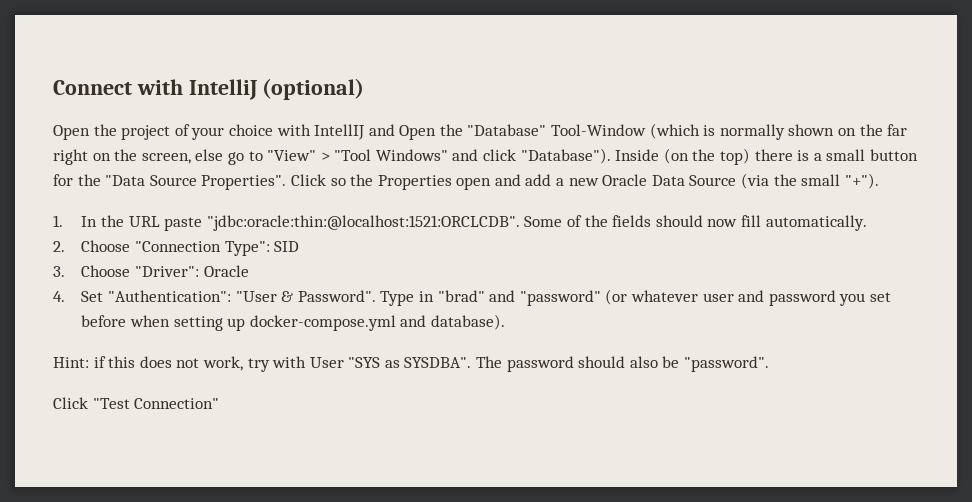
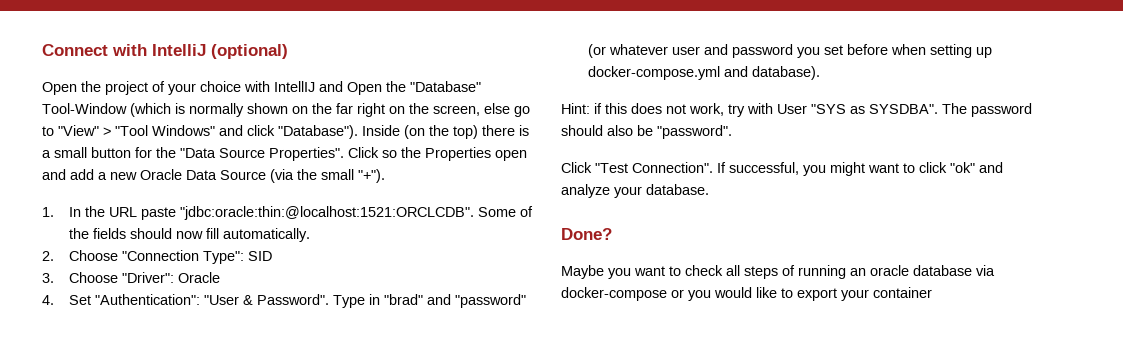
- Click "Test Connection"
+ Click "Test Connection". If successful, you might want to click "ok" and analyze your database.
+ Done?
+ Maybe you want to check all steps of running an oracle database via docker-compose or you would like to export your container

